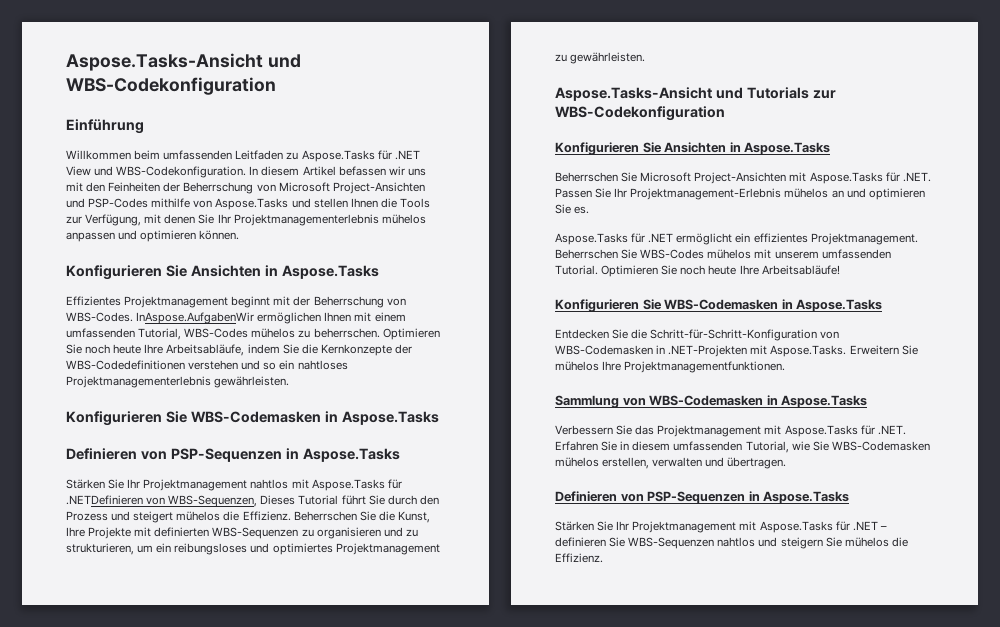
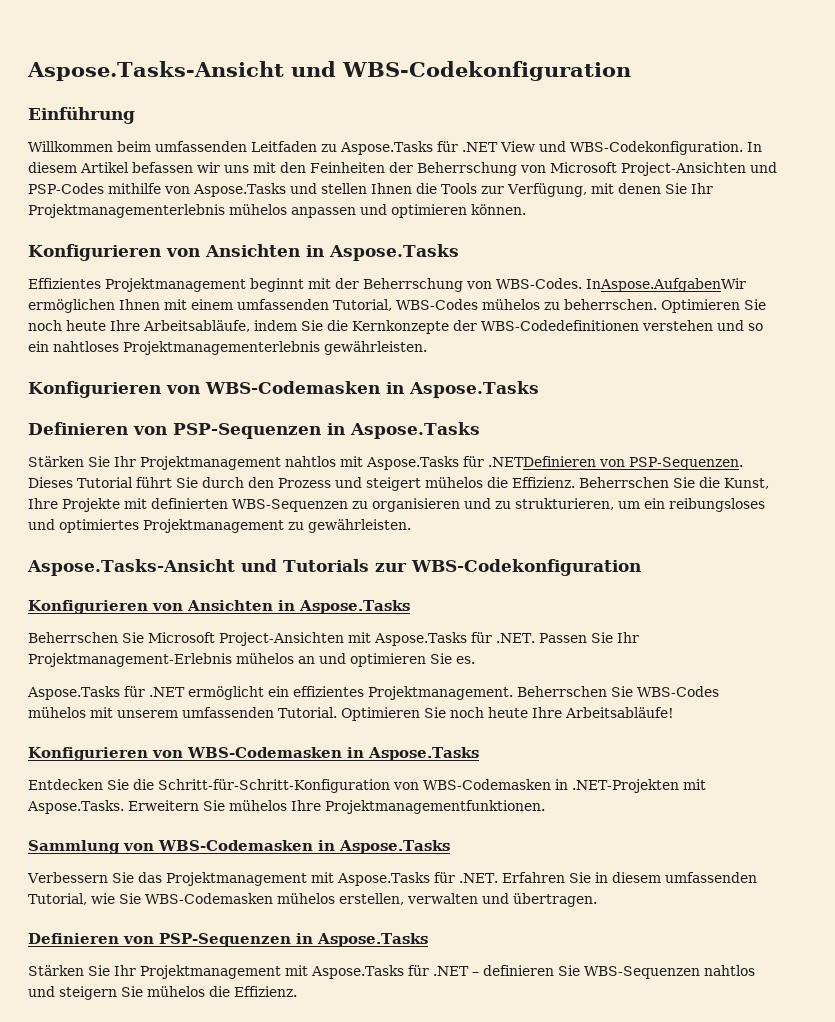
  In diesem Artikel befassen wir uns mit den Feinheiten der Beherrschung von Microsoft Project-Ansichten und PSP-Codes mithilfe von Aspose.Tasks und stellen Ihnen die Tools zur Verfügung, mit denen Sie Ihr Projektmanagementerlebnis mühelos anpassen und optimieren können.
- Konfigurieren Sie Ansichten in Aspose.Tasks
+ Konfigurieren von Ansichten in Aspose.Tasks
  Optimieren Sie noch heute Ihre Arbeitsabläufe, indem Sie die Kernkonzepte der WBS-Codedefinitionen verstehen und so ein nahtloses Projektmanagementerlebnis gewährleisten.
- Konfigurieren Sie WBS-Codemasken in Aspose.Tasks
+ Konfigurieren von WBS-Codemasken in Aspose.Tasks
- Stärken Sie Ihr Projektmanagement nahtlos mit Aspose.Tasks für .NETDefinieren von WBS-Sequenzen, Dieses Tutorial führt Sie durch den Prozess und steigert mühelos die Effizienz.
+ Stärken Sie Ihr Projektmanagement nahtlos mit Aspose.Tasks für .NETDefinieren von PSP-Sequenzen. Dieses Tutorial führt Sie durch den Prozess und steigert mühelos die Effizienz.
  Aspose.Tasks-Ansicht und Tutorials zur WBS-Codekonfiguration
- Konfigurieren Sie Ansichten in Aspose.Tasks
+ Konfigurieren von Ansichten in Aspose.Tasks
  Optimieren Sie noch heute Ihre Arbeitsabläufe!
- Konfigurieren Sie WBS-Codemasken in Aspose.Tasks
+ Konfigurieren von WBS-Codemasken in Aspose.Tasks

